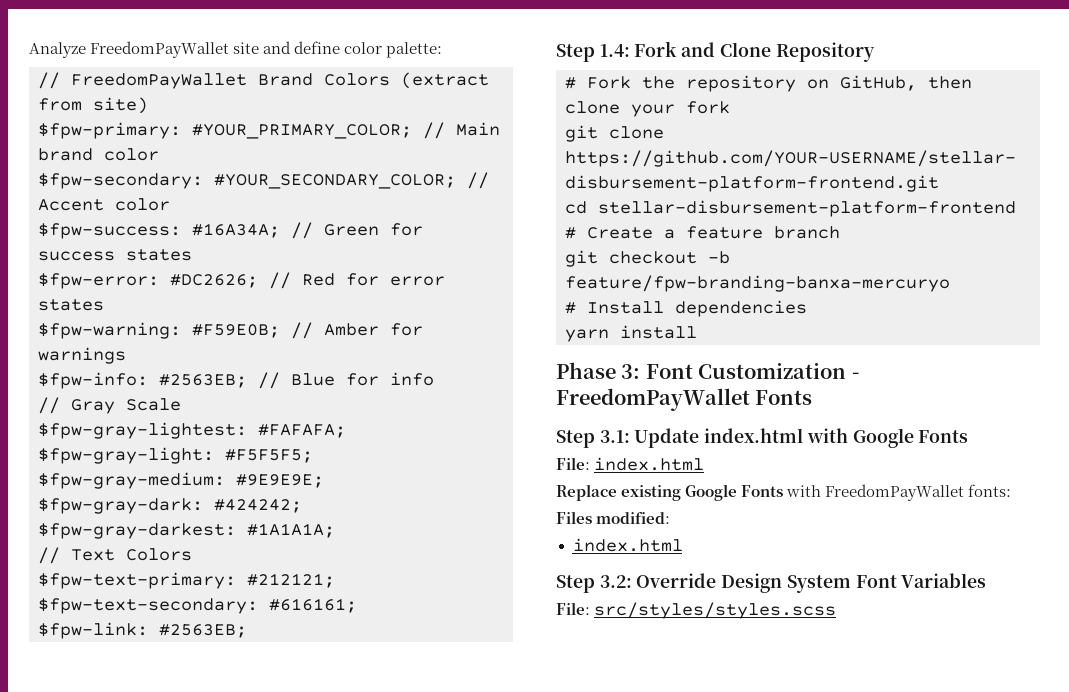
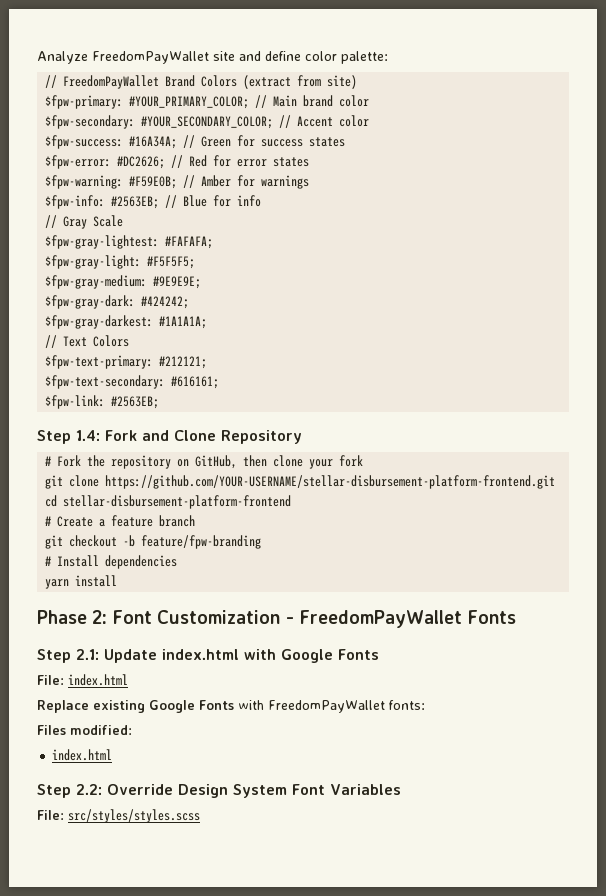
- git checkout -b feature/fpw-branding-banxa-mercuryo
+ git checkout -b feature/fpw-branding
- Phase 3: Font Customization - FreedomPayWallet Fonts
+ Phase 2: Font Customization - FreedomPayWallet Fonts
- Step 3.1: Update index.html with Google Fonts
+ Step 2.1: Update index.html with Google Fonts
- Step 3.2: Override Design System Font Variables
+ Step 2.2: Override Design System Font Variables

